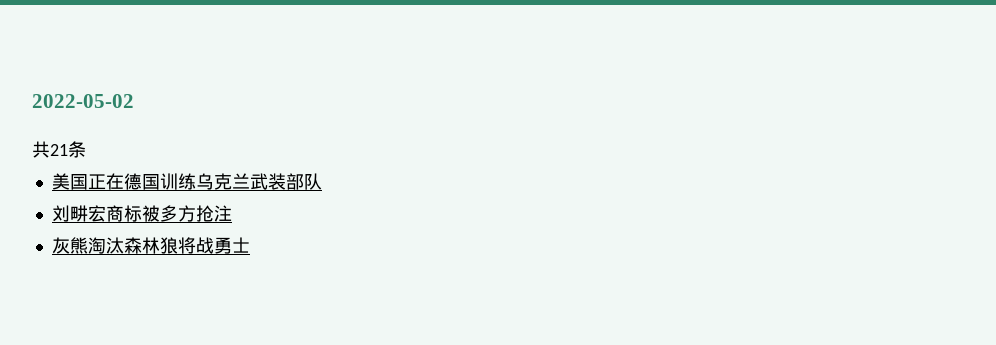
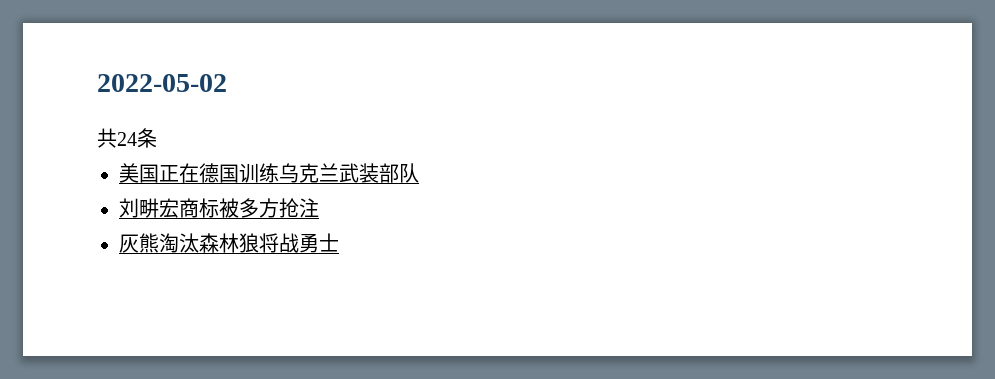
- 共21条
+ 共24条

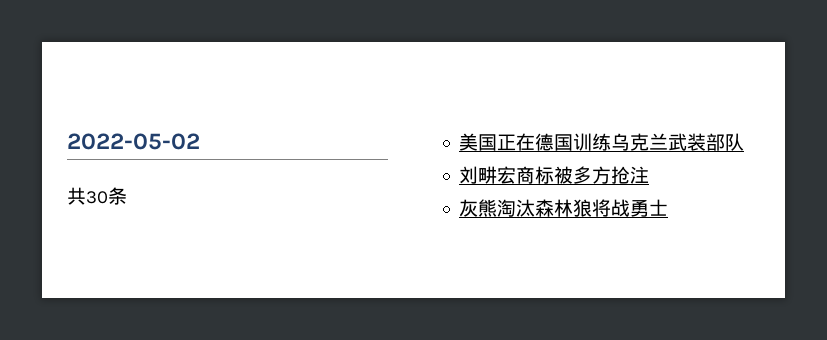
- 共24条
+ 共30条

